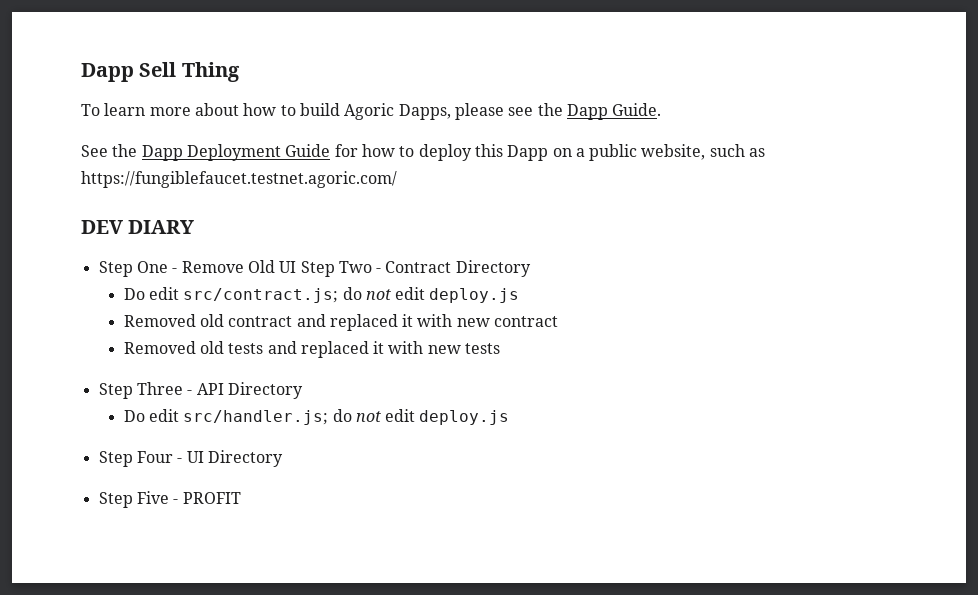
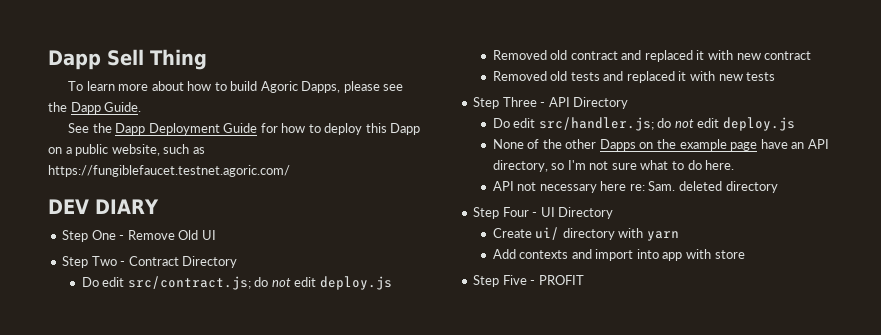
- Step One - Remove Old UI Step Two - Contract Directory
+ Step One - Remove Old UI
+ Step Two - Contract Directory
+ None of the other Dapps on the example page have an API directory, so I'm not sure what to do here.
+ API not necessary here re: Sam. deleted directory
+ Create ui/ directory with yarn
+ Add contexts and import into app with store

